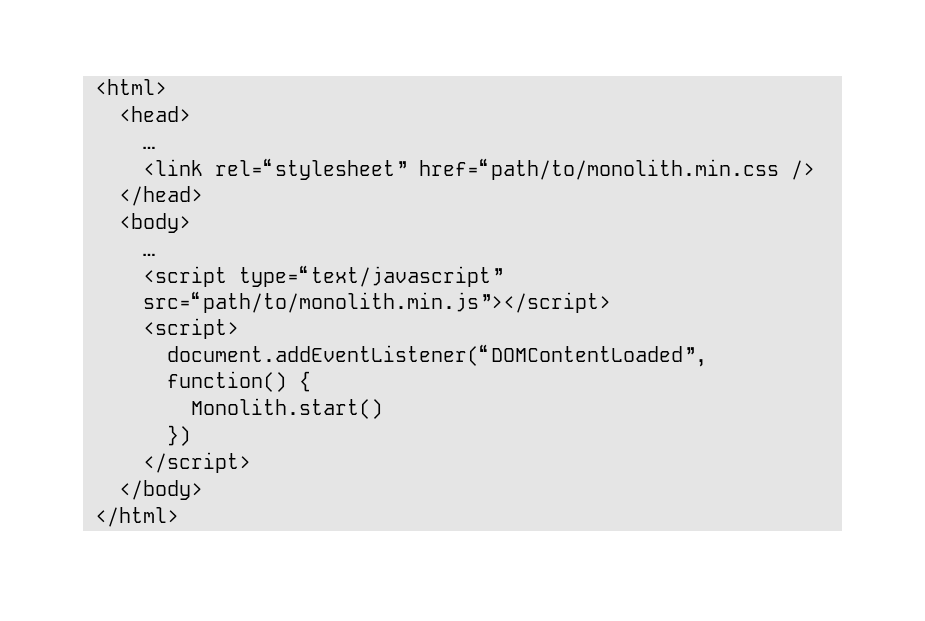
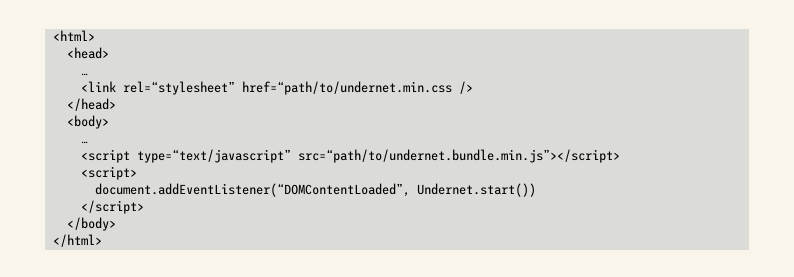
- <link rel=“stylesheet” href=“path/to/monolith.min.css />
+ <link rel=“stylesheet” href=“path/to/undernet.min.css />
- <script type=“text/javascript” src=“path/to/monolith.min.js”></script>
+ <script type=“text/javascript” src=“path/to/undernet.bundle.min.js”></script>
- document.addEventListener(“DOMContentLoaded”, function() {
- Monolith.start()
- })
+ document.addEventListener(“DOMContentLoaded”, Undernet.start())

